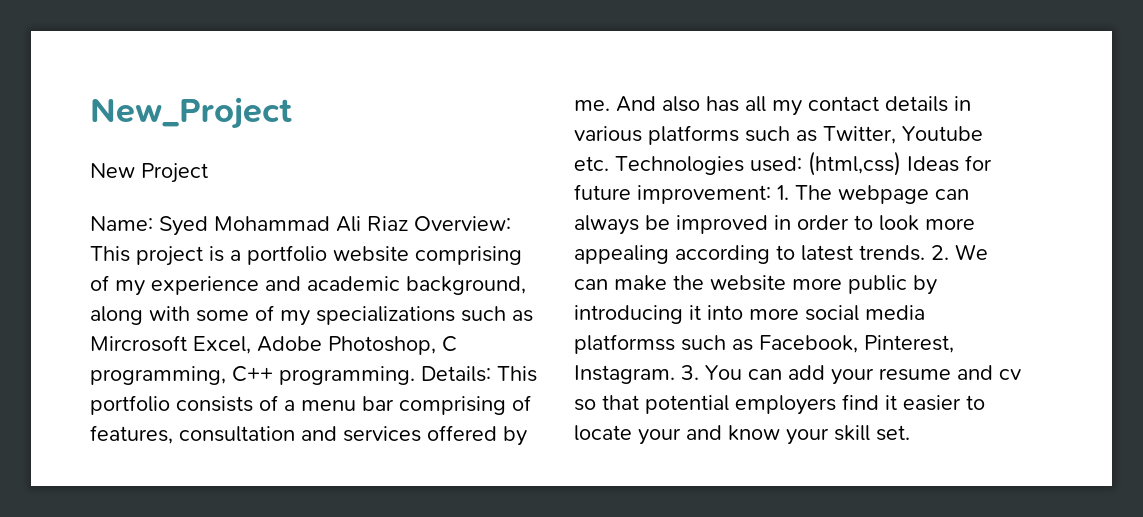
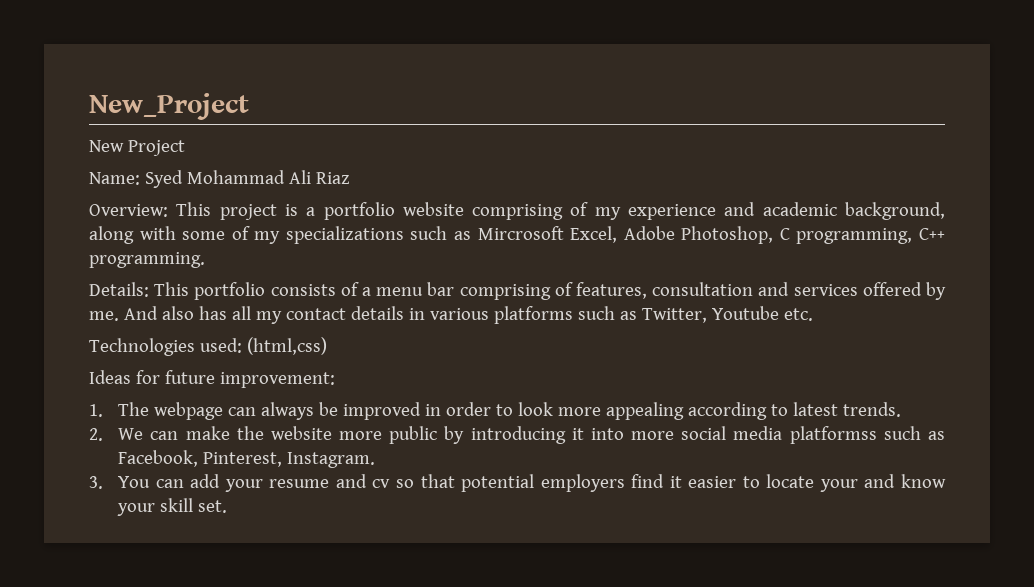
- Name: Syed Mohammad Ali Riaz Overview: This project is a portfolio website comprising of my experience and academic background, along with some of my specializations such as Mircrosoft Excel, Adobe Photoshop, C programming, C++ programming. Details: This portfolio consists of a menu bar comprising of features, consultation and services offered by me.
+ Name: Syed Mohammad Ali Riaz
+ Overview: This project is a portfolio website comprising of my experience and academic background, along with some of my specializations such as Mircrosoft Excel, Adobe Photoshop, C programming, C++ programming.
+ Details: This portfolio consists of a menu bar comprising of features, consultation and services offered by me.
- And also has all my contact details in various platforms such as Twitter, Youtube etc. Technologies used:
+ And also has all my contact details in various platforms such as Twitter, Youtube etc.
+ Technologies used:
- (html,css) Ideas for future improvement: 1. The webpage can always be improved in order to look more appealing according to latest trends. 2. We can make the website more public by introducing it into more social media platformss such as Facebook, Pinterest, Instagram. 3. You can add your resume and cv so that potential employers find it easier to locate your and know your skill set.
+ (html,css)
+ Ideas for future improvement:
+ 1. The webpage can always be improved in order to look more appealing according to latest trends.
+ 2. We can make the website more public by introducing it into more social media platformss such as Facebook, Pinterest, Instagram.
+ 3. You can add your resume and cv so that potential employers find it easier to locate your and know your skill set.

